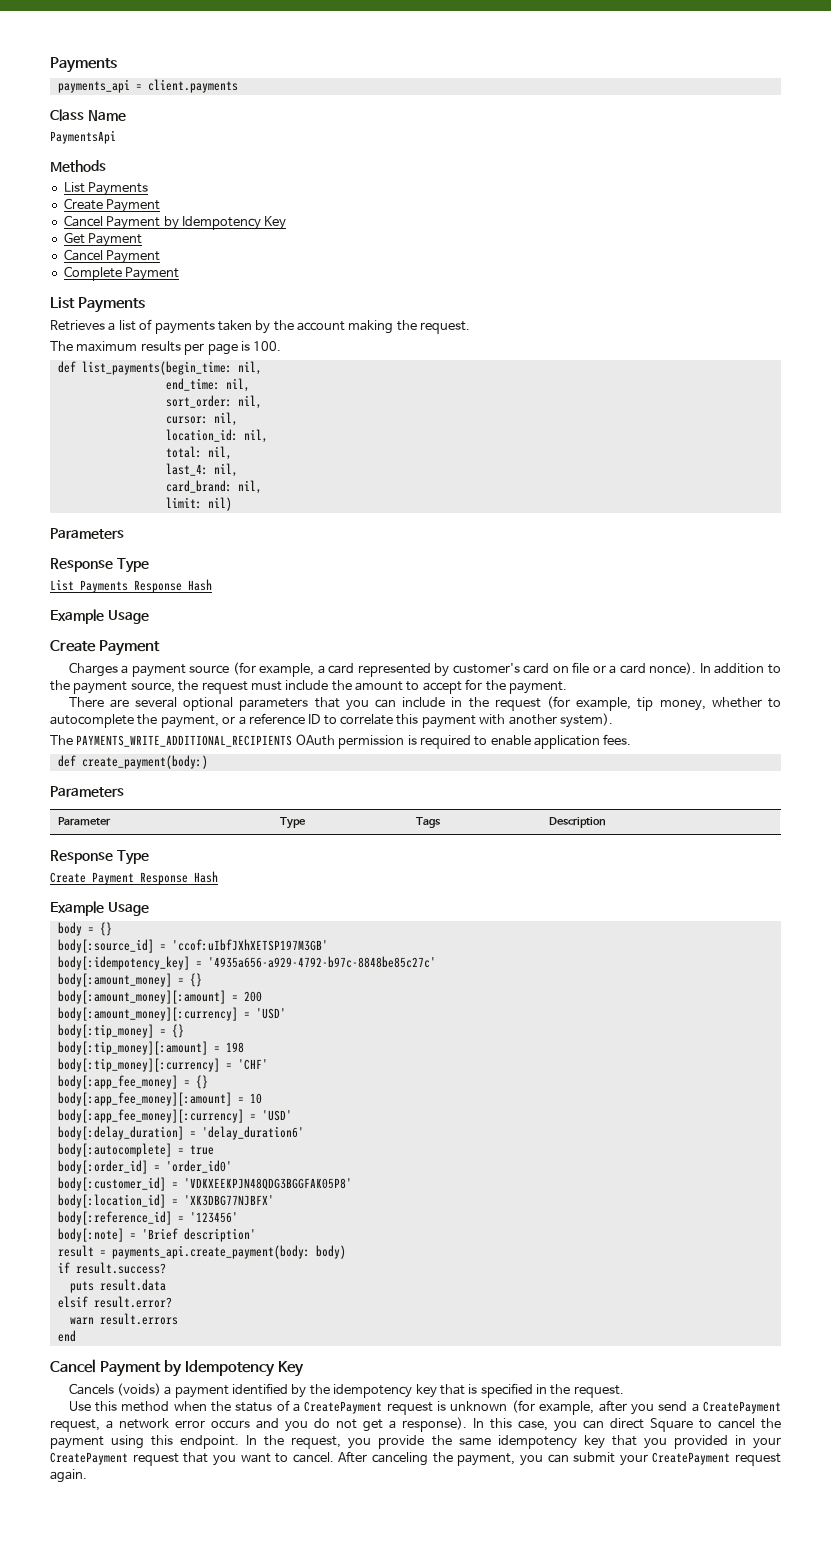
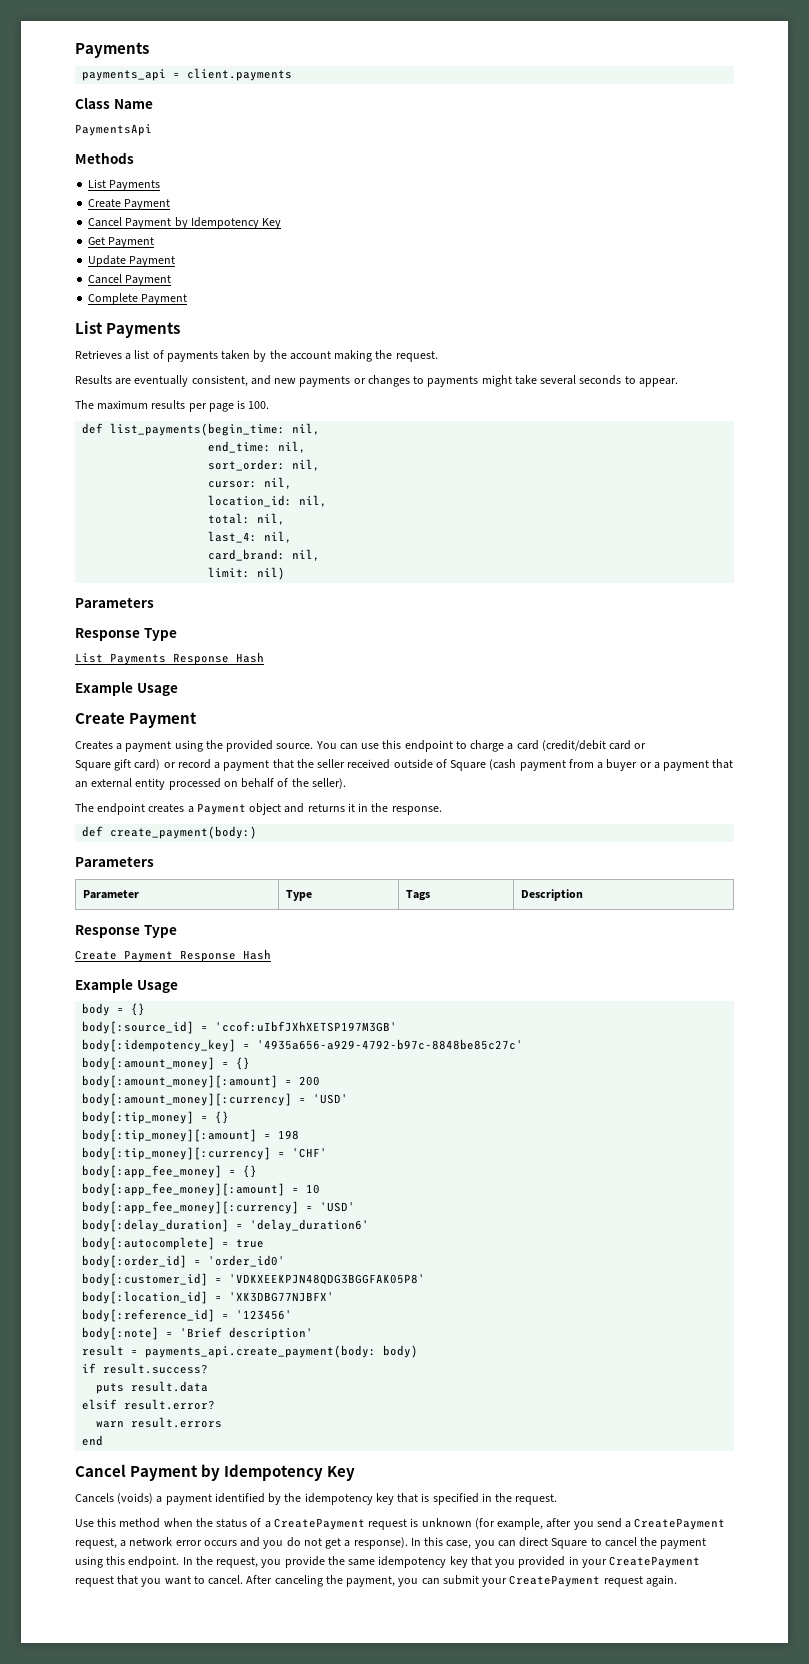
+ Update Payment
+ Results are eventually consistent, and new payments or changes to payments might take several seconds to appear.
- Charges a payment source (for example, a card represented by customer's card on file or a card nonce). In addition to the payment source, the request must include the amount to accept for the payment.
- There are several optional parameters that you can include in the request (for example, tip money, whether to autocomplete the payment, or a reference ID to correlate this payment with another system).
- The PAYMENTS_WRITE_ADDITIONAL_RECIPIENTS OAuth permission is required to enable application fees.
+ Creates a payment using the provided source. You can use this endpoint to charge a card (credit/debit card or
+ Square gift card) or record a payment that the seller received outside of Square (cash payment from a buyer or a payment that an external entity processed on behalf of the seller).
+ The endpoint creates a Payment object and returns it in the response.

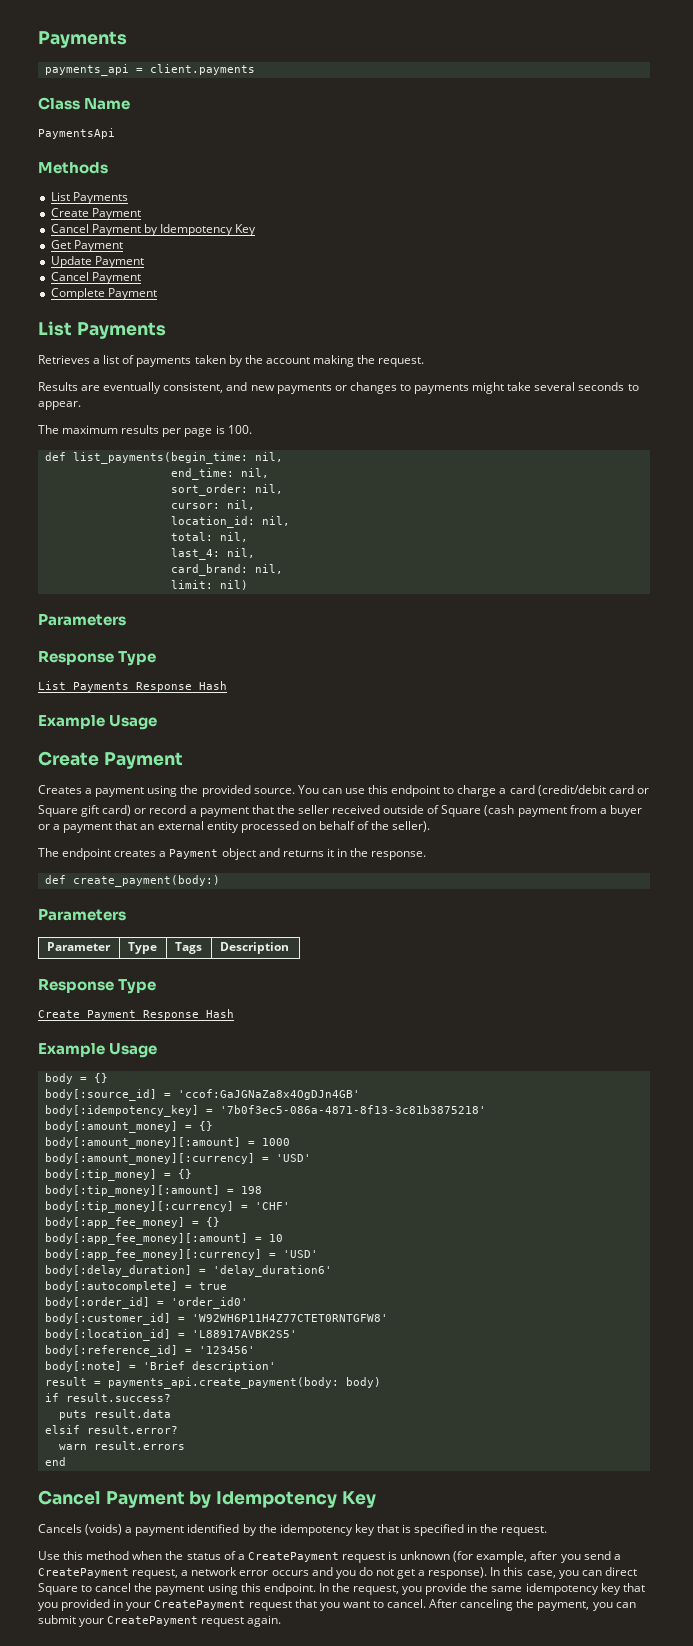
- body[:source_id] = 'ccof:uIbfJXhXETSP197M3GB'
+ body[:source_id] = 'ccof:GaJGNaZa8x4OgDJn4GB'
- body[:idempotency_key] = '4935a656-a929-4792-b97c-8848be85c27c'
+ body[:idempotency_key] = '7b0f3ec5-086a-4871-8f13-3c81b3875218'
- body[:amount_money][:amount] = 200
+ body[:amount_money][:amount] = 1000
- body[:customer_id] = 'VDKXEEKPJN48QDG3BGGFAK05P8'
+ body[:customer_id] = 'W92WH6P11H4Z77CTET0RNTGFW8'
- body[:location_id] = 'XK3DBG77NJBFX'
+ body[:location_id] = 'L88917AVBK2S5'

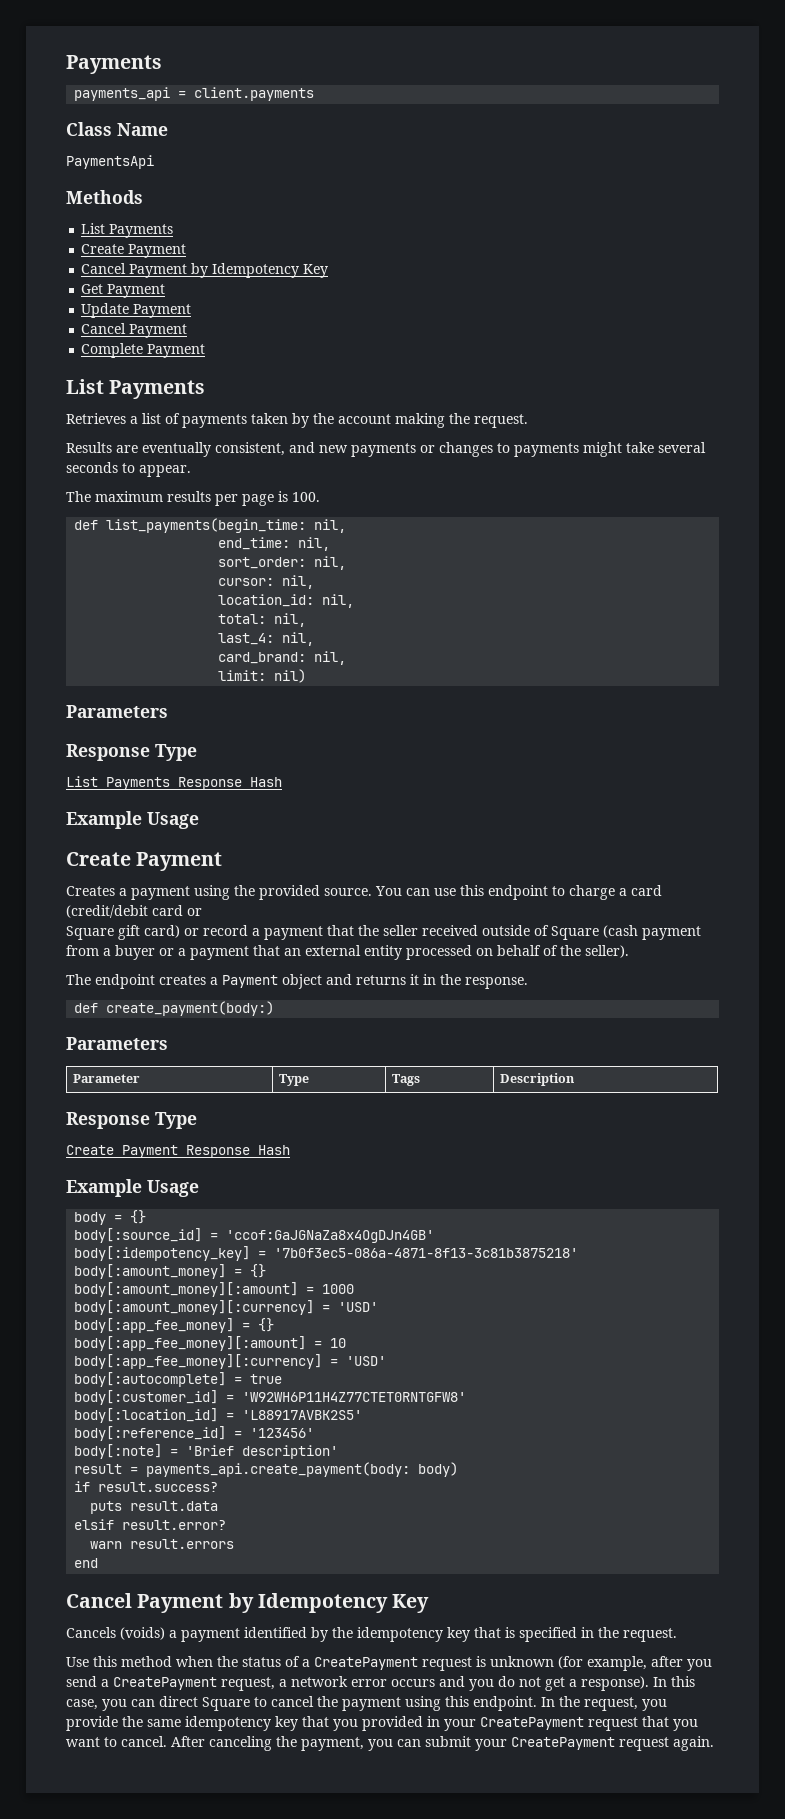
- body[:tip_money] = {}
- body[:tip_money][:amount] = 198
- body[:tip_money][:currency] = 'CHF'
- body[:delay_duration] = 'delay_duration6'
- body[:order_id] = 'order_id0'

